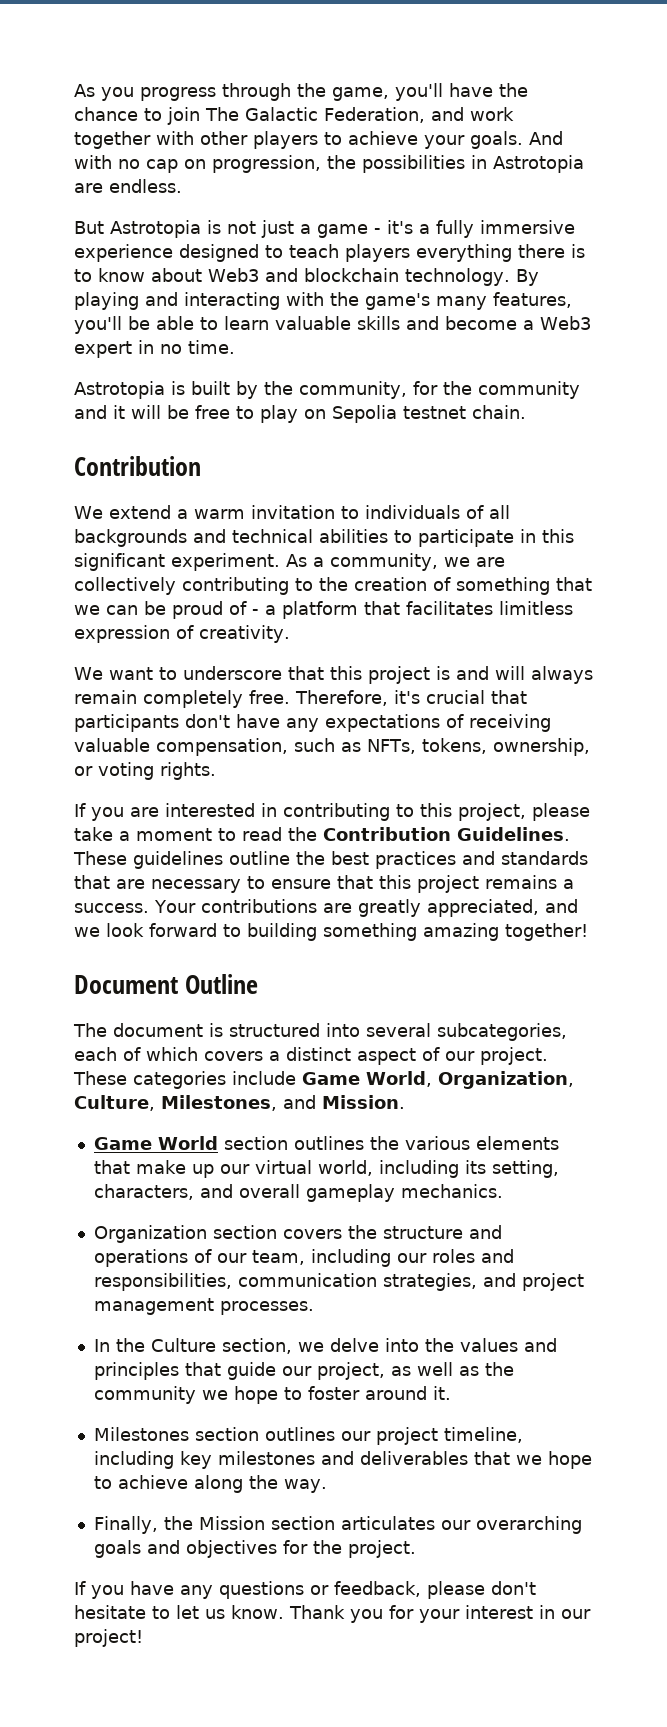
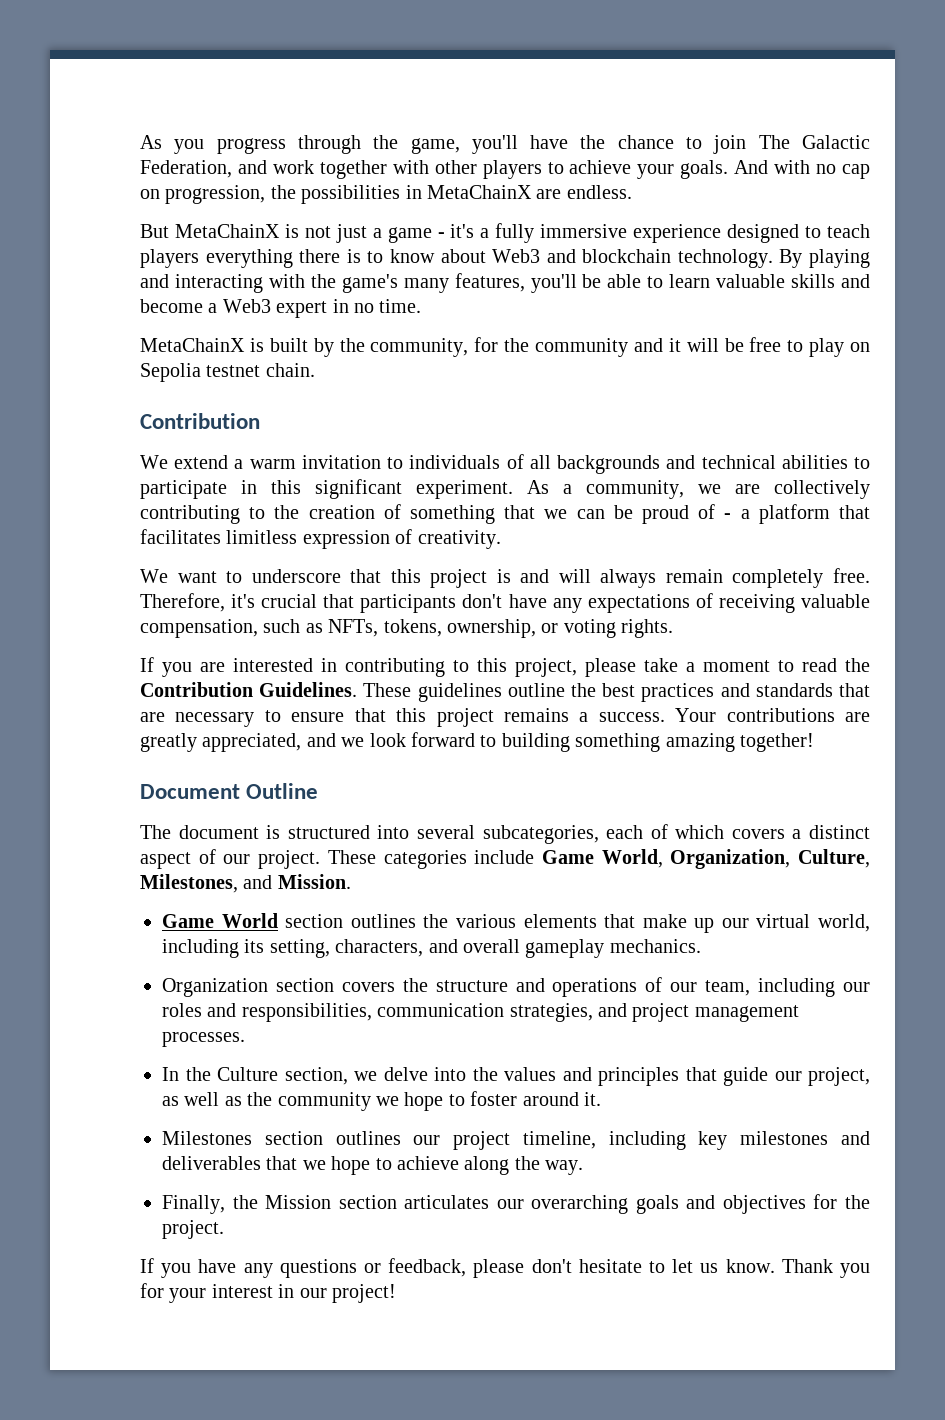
- And with no cap on progression, the possibilities in Astrotopia are endless.
+ And with no cap on progression, the possibilities in MetaChainX are endless.
- But Astrotopia is not just a game - it's a fully immersive experience designed to teach players everything there is to know about Web3 and blockchain technology.
+ But MetaChainX is not just a game - it's a fully immersive experience designed to teach players everything there is to know about Web3 and blockchain technology.
- Astrotopia is built by the community, for the community and it will be free to play on Sepolia testnet chain.
+ MetaChainX is built by the community, for the community and it will be free to play on Sepolia testnet chain.

